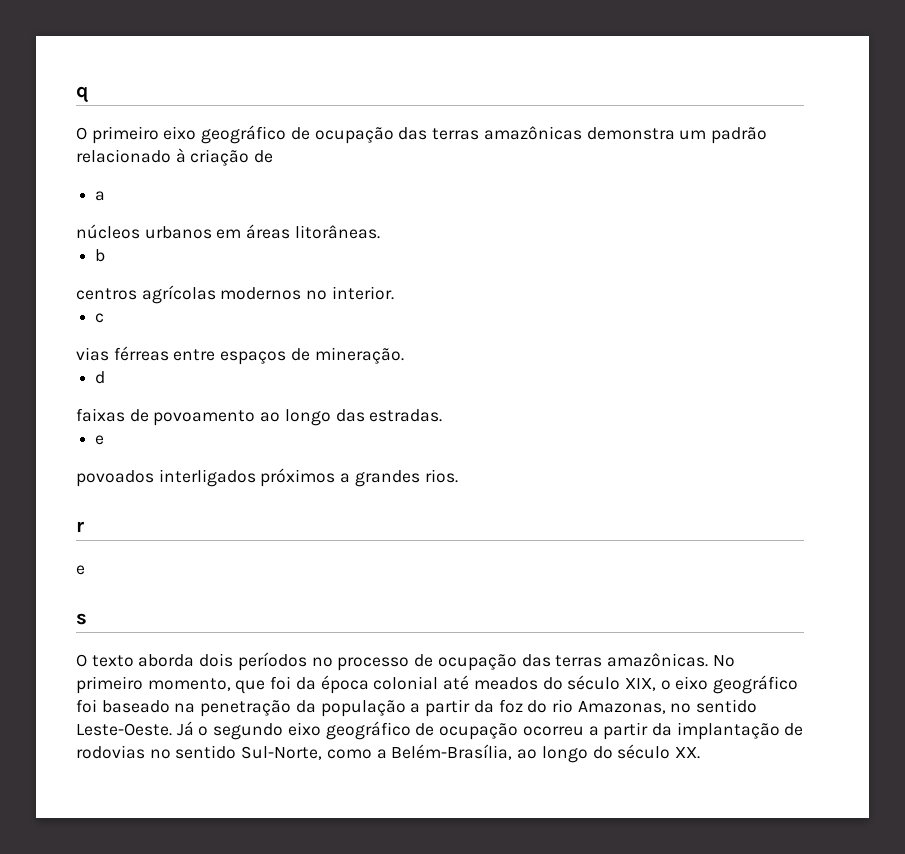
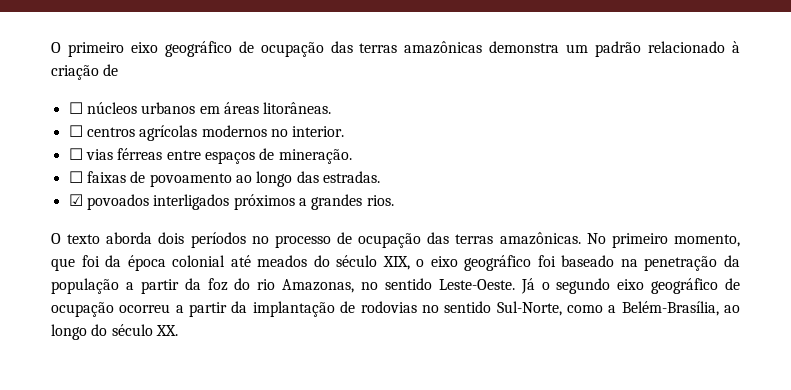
- q
  O primeiro eixo geográfico de ocupação das terras amazônicas demonstra um padrão relacionado à criação de
- a
- núcleos urbanos em áreas litorâneas.
+ ☐ núcleos urbanos em áreas litorâneas.
- b
- centros agrícolas modernos no interior.
+ ☐ centros agrícolas modernos no interior.
- c
- vias férreas entre espaços de mineração.
+ ☐ vias férreas entre espaços de mineração.
- d
- faixas de povoamento ao longo das estradas.
- e
- povoados interligados próximos a grandes rios.
+ ☐ faixas de povoamento ao longo das estradas.
+ ☑ povoados interligados próximos a grandes rios.
- r
- e
- s

